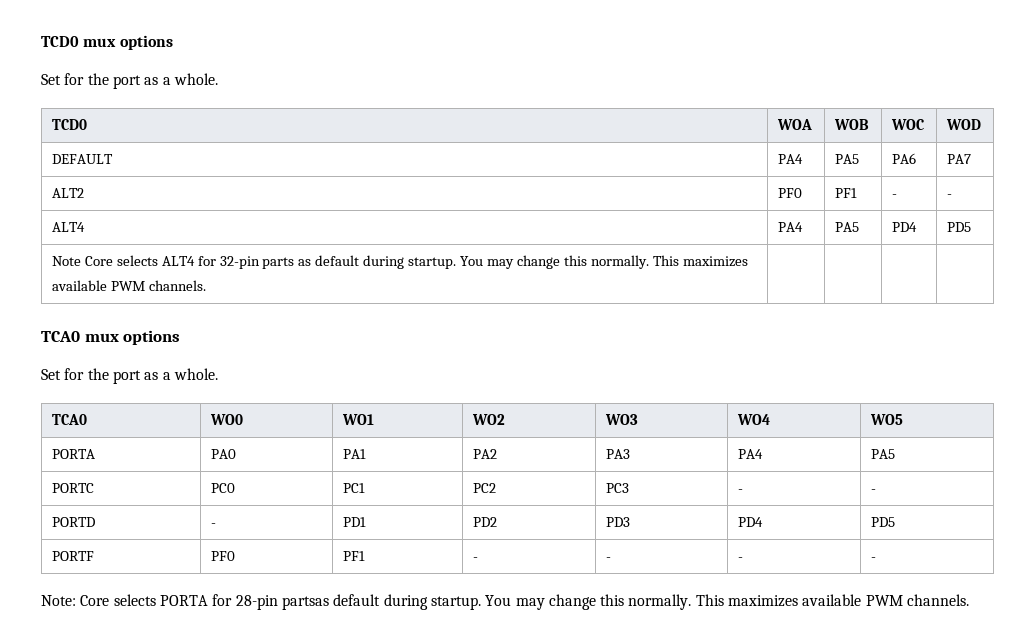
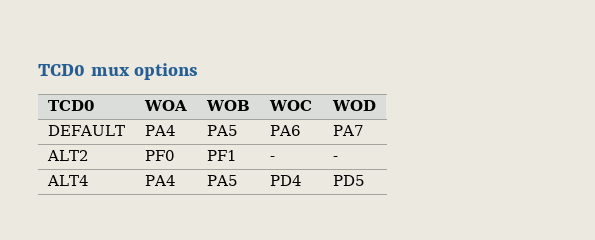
  TCD0 mux options
- Set for the port as a whole.
- Note Core selects ALT4 for 32-pin parts as default during startup. You may change this normally. This maximizes available PWM channels. | | | |
- TCA0 mux options
- Set for the port as a whole.
- TCA0 | WO0 | WO1 | WO2 | WO3 | WO4 | WO5
- PORTA | PA0 | PA1 | PA2 | PA3 | PA4 | PA5
- PORTC | PC0 | PC1 | PC2 | PC3 | - | -
- PORTD | - | PD1 | PD2 | PD3 | PD4 | PD5
- PORTF | PF0 | PF1 | - | - | - | -
- Note: Core selects PORTA for 28-pin partsas default during startup. You may change this normally. This maximizes available PWM channels.

